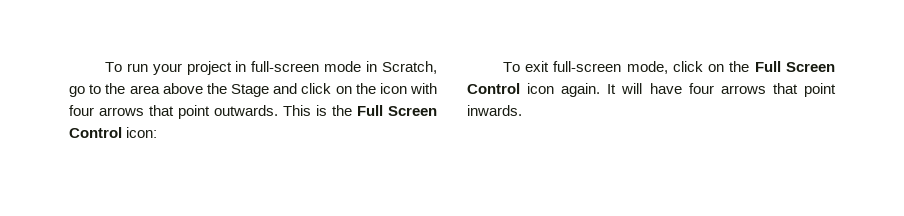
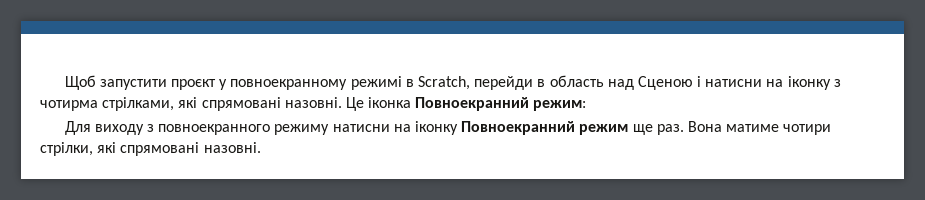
- To run your project in full-screen mode in Scratch, go to the area above the Stage and click on the icon with four arrows that point outwards. This is the Full Screen Control icon:
- To exit full-screen mode, click on the Full Screen Control icon again. It will have four arrows that point inwards.
+ Щоб запустити проєкт у повноекранному режимі в Scratch, перейди в область над Сценою і натисни на іконку з чотирма стрілками, які спрямовані назовні. Це іконка Повноекранний режим:
+ Для виходу з повноекранного режиму натисни на іконку Повноекранний режим ще раз. Вона матиме чотири стрілки, які спрямовані назовні.

